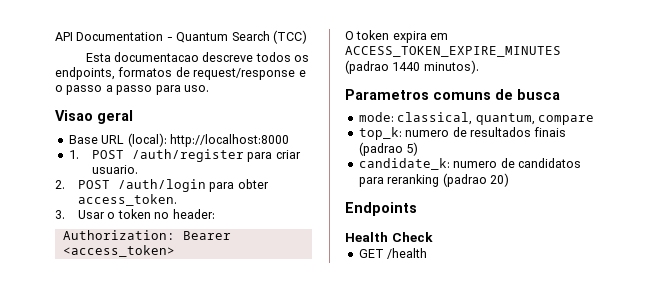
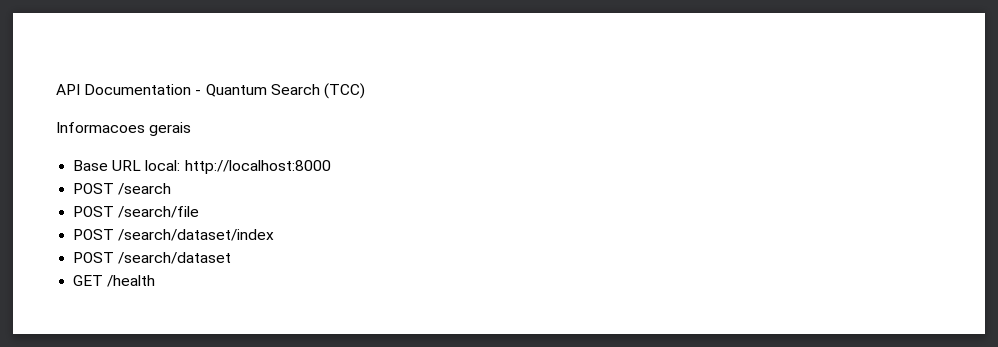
- Esta documentacao descreve todos os endpoints, formatos de request/response e o passo a passo para uso.
- Visao geral
+ Informacoes gerais
- Base URL (local): http://localhost:8000
+ Base URL local: http://localhost:8000
- 1. POST /auth/register para criar usuario.
- 2. POST /auth/login para obter access_token.
- 3. Usar o token no header:
- Authorization: Bearer <access_token>
- O token expira em ACCESS_TOKEN_EXPIRE_MINUTES (padrao 1440 minutos).
- Parametros comuns de busca
- mode: classical, quantum, compare
- top_k: numero de resultados finais (padrao 5)
- candidate_k: numero de candidatos para reranking (padrao 20)
- Endpoints
- Health Check
+ POST /search
+ POST /search/file
+ POST /search/dataset/index
+ POST /search/dataset

